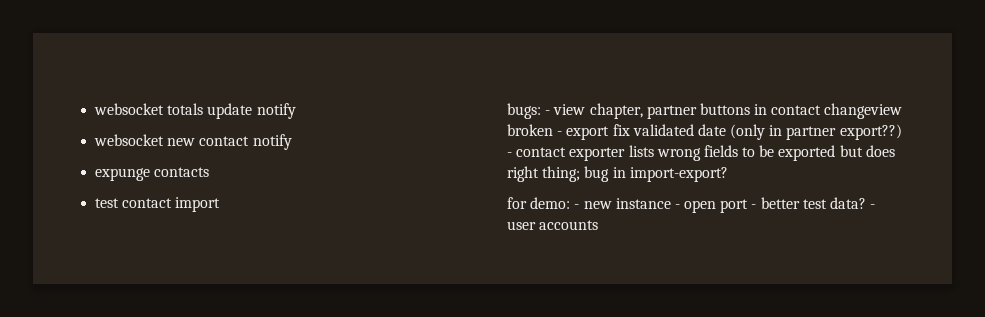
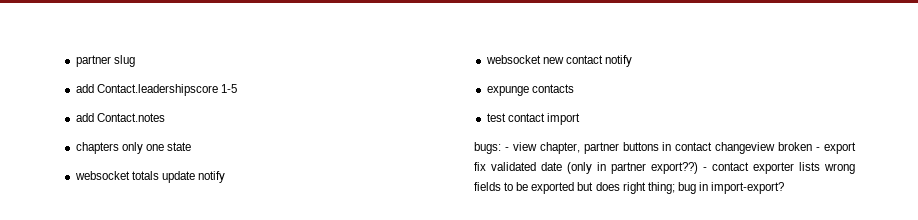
+ partner slug
+ add Contact.leadershipscore 1-5
+ add Contact.notes
+ chapters only one state
- for demo: - new instance - open port - better test data? - user accounts

